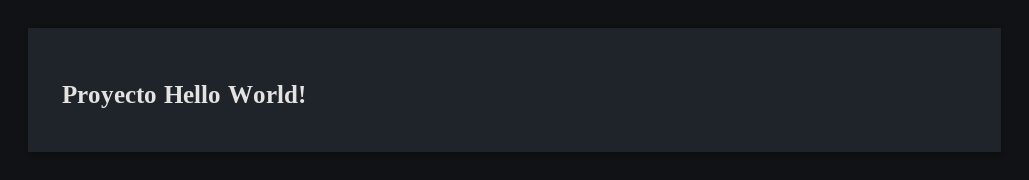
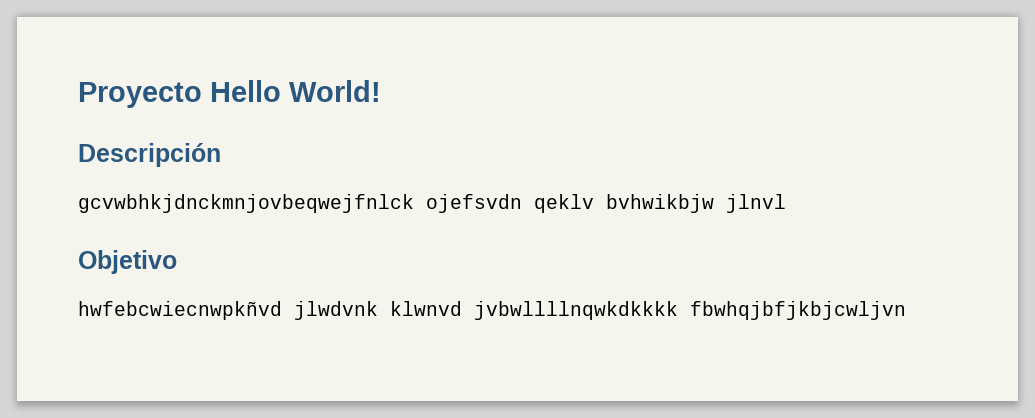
+ Descripción
+ gcvwbhkjdnckmnjovbeqwejfnlck ojefsvdn qeklv bvhwikbjw jlnvl
+ Objetivo
+ hwfebcwiecnwpkñvd jlwdvnk klwnvd jvbwllllnqwkdkkkk fbwhqjbfjkbjcwljvn

